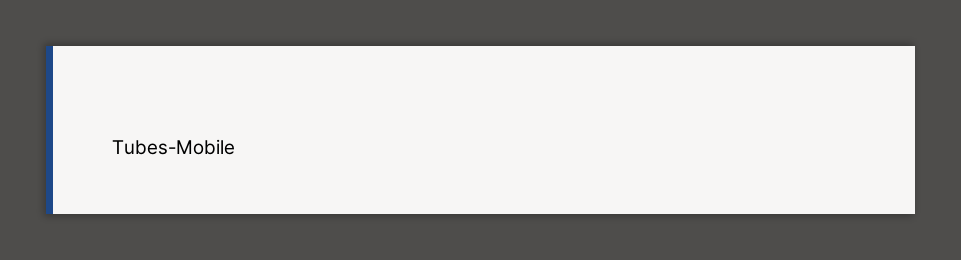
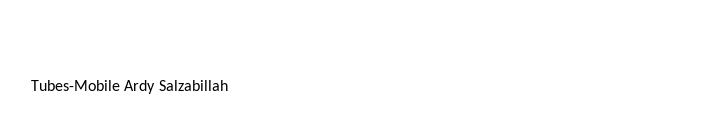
- Tubes-Mobile
+ Tubes-Mobile Ardy Salzabillah

